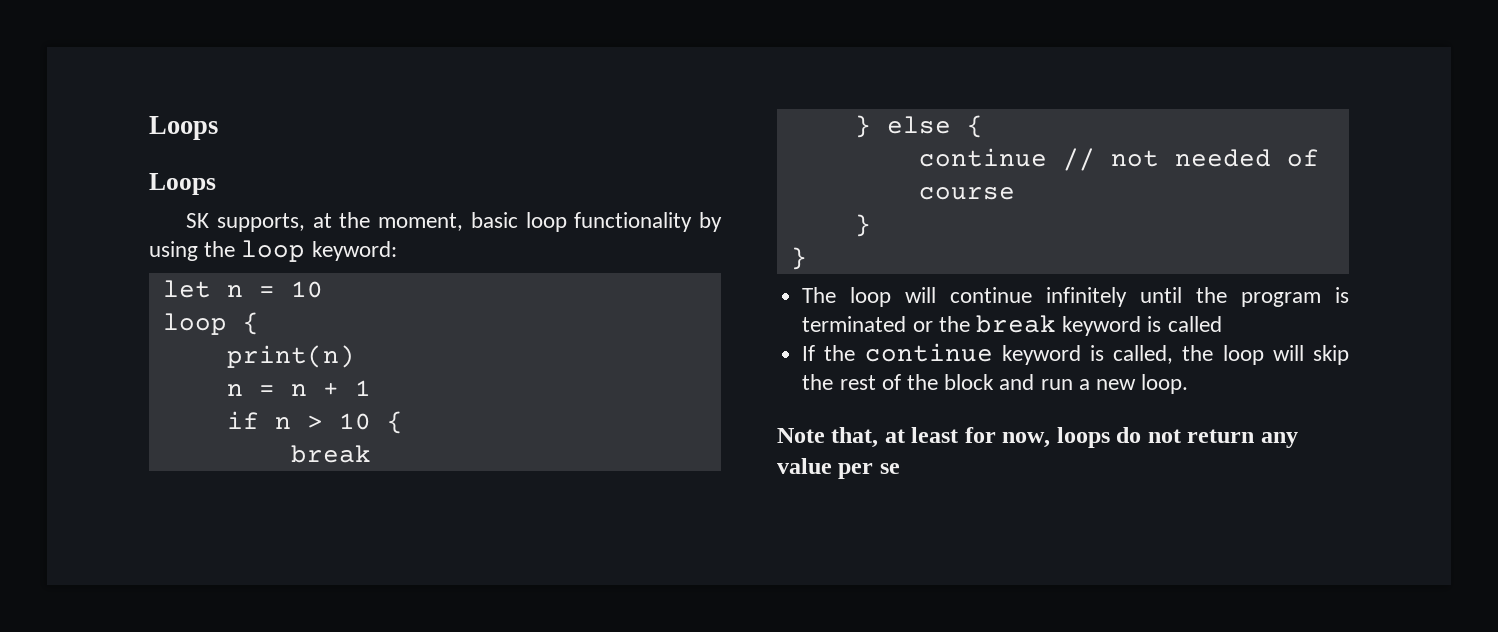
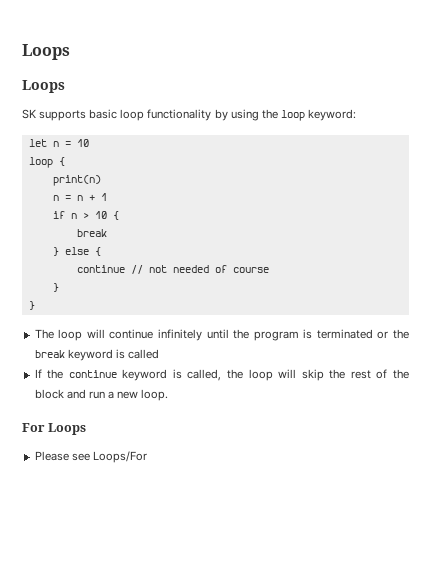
- SK supports, at the moment, basic loop functionality by using the loop keyword:
+ SK supports basic loop functionality by using the loop keyword:
- Note that, at least for now, loops do not return any value per se
+ For Loops
+ Please see Loops/For

